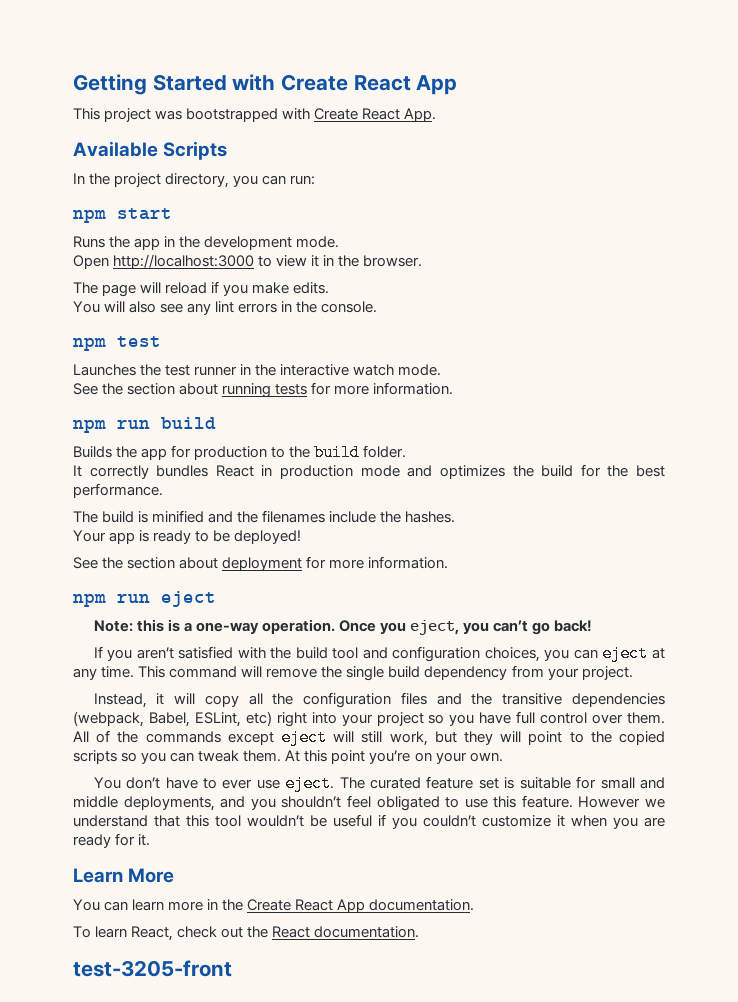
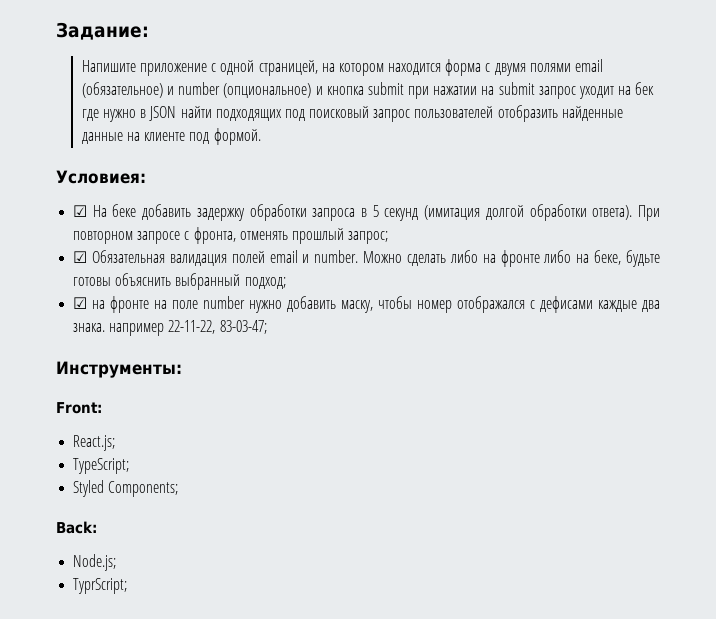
- Getting Started with Create React App
- This project was bootstrapped with Create React App.
- Available Scripts
- In the project directory, you can run:
- npm start
- Runs the app in the development mode.
- Open http://localhost:3000 to view it in the browser.
- The page will reload if you make edits.
- You will also see any lint errors in the console.
- npm test
- Launches the test runner in the interactive watch mode.
- See the section about running tests for more information.
- npm run build
- Builds the app for production to the build folder.
- It correctly bundles React in production mode and optimizes the build for the best performance.
- The build is minified and the filenames include the hashes.
- Your app is ready to be deployed!
- See the section about deployment for more information.
- npm run eject
- Note: this is a one-way operation. Once you eject, you can’t go back!
- If you aren’t satisfied with the build tool and configuration choices, you can eject at any time. This command will remove the single build dependency from your project.
- Instead, it will copy all the configuration files and the transitive dependencies (webpack, Babel, ESLint, etc) right into your project so you have full control over them. All of the commands except eject will still work, but they will point to the copied scripts so you can tweak them. At this point you’re on your own.
- You don’t have to ever use eject. The curated feature set is suitable for small and middle deployments, and you shouldn’t feel obligated to use this feature. However we understand that this tool wouldn’t be useful if you couldn’t customize it when you are ready for it.
- Learn More
- You can learn more in the Create React App documentation.
- To learn React, check out the React documentation.
- test-3205-front
+ Задание:
+ Напишите приложение с одной страницей, на котором находится форма с двумя полями email (обязательное) и number (опциональное) и кнопка submit при нажатии на submit запрос уходит на бек где нужно в JSON найти подходящих под поисковый запрос пользователей отобразить найденные данные на клиенте под формой.
+ Условиея:
+ ☑ На беке добавить задержку обработки запроса в 5 секунд (имитация долгой обработки ответа). При повторном запросе с фронта, отменять прошлый запрос;
+ ☑ Обязательная валидация полей email и number. Можно сделать либо на фронте либо на беке, будьте готовы объяснить выбранный подход;
+ ☑ на фронте на поле number нужно добавить маску, чтобы номер отображался с дефисами каждые два знака. например 22-11-22, 83-03-47;
+ Инструменты:
+ Front:
+ React.js;
+ TypeScript;
+ Styled Components;
+ Back:
+ Node.js;
+ TyprScript;

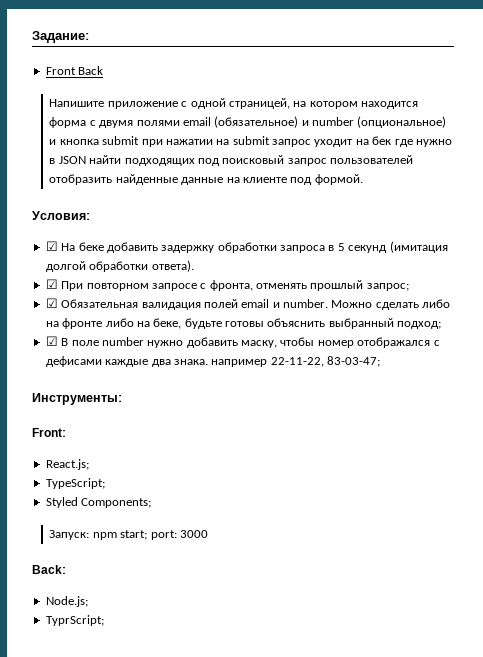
+ Front Back
- Условиея:
+ Условия:
- ☑ На беке добавить задержку обработки запроса в 5 секунд (имитация долгой обработки ответа). При повторном запросе с фронта, отменять прошлый запрос;
+ ☑ На беке добавить задержку обработки запроса в 5 секунд (имитация долгой обработки ответа).
+ ☑ При повторном запросе с фронта, отменять прошлый запрос;
- ☑ на фронте на поле number нужно добавить маску, чтобы номер отображался с дефисами каждые два знака. например 22-11-22, 83-03-47;
+ ☑ В поле number нужно добавить маску, чтобы номер отображался с дефисами каждые два знака. например 22-11-22, 83-03-47;
+ Запуск: npm start; port: 3000

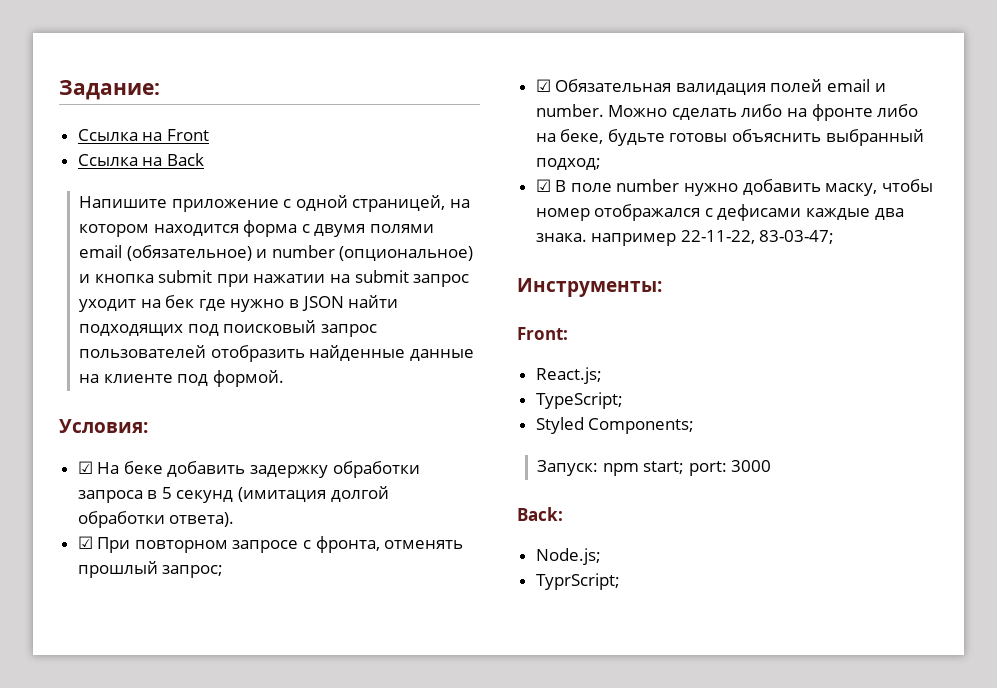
- Front Back
+ Ссылка на Front
+ Ссылка на Back

